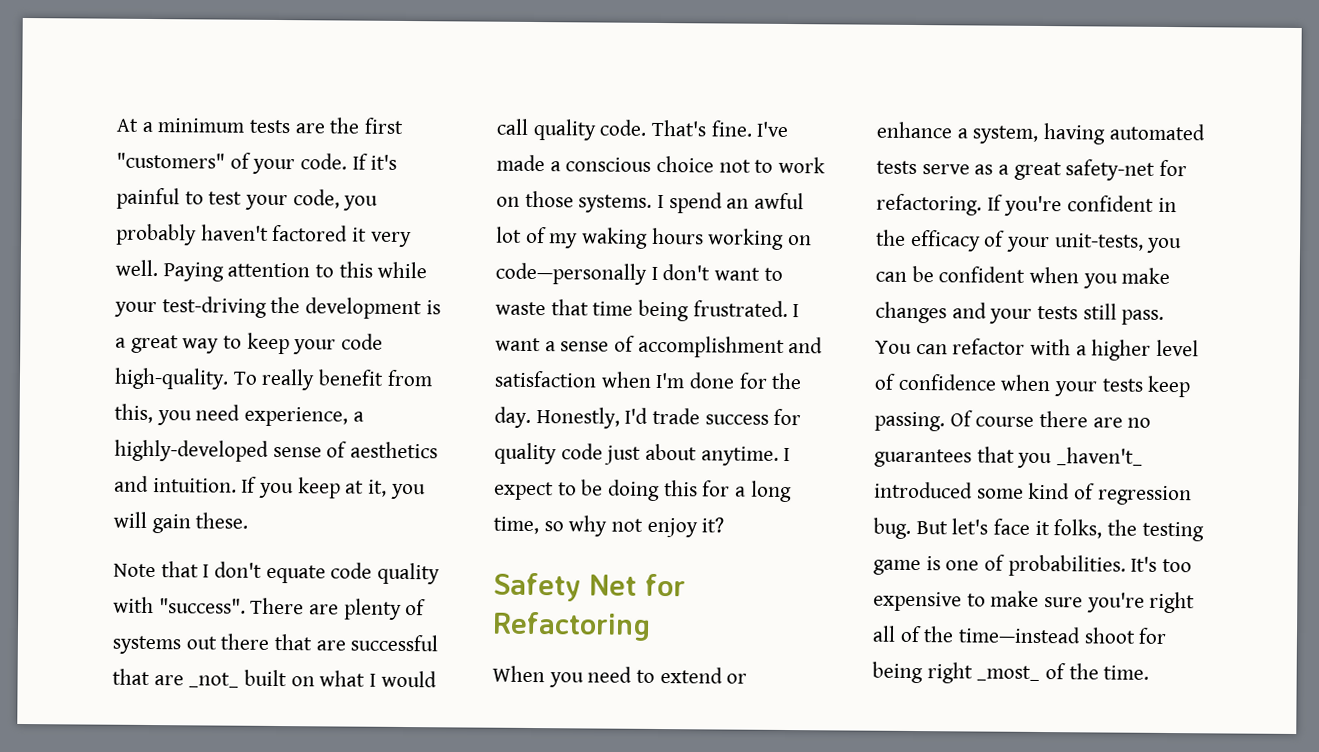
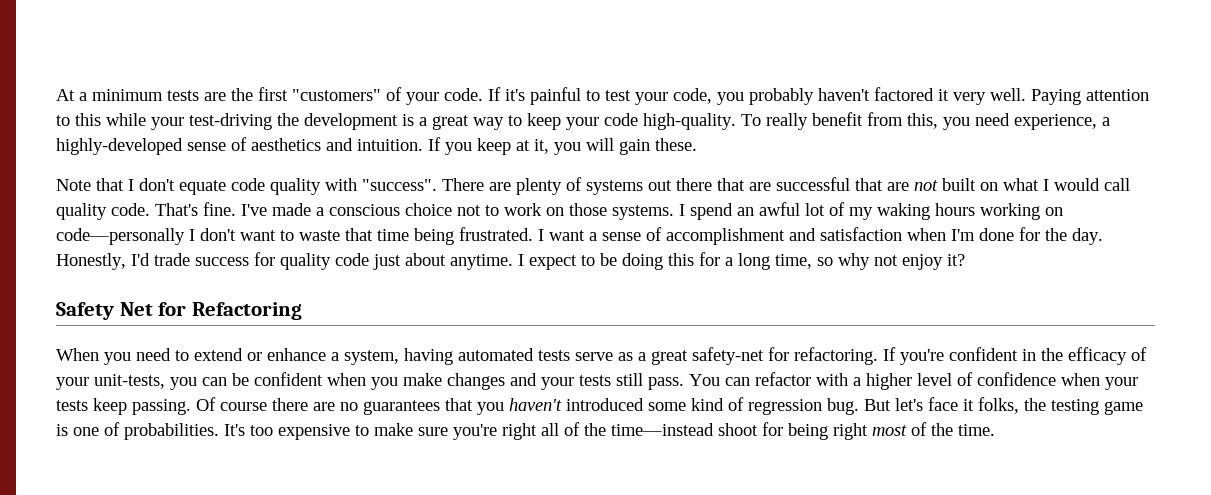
- There are plenty of systems out there that are successful that are _not_ built on what I would call quality code.
+ There are plenty of systems out there that are successful that are not built on what I would call quality code.
- Of course there are no guarantees that you _haven't_ introduced some kind of regression bug.
+ Of course there are no guarantees that you haven't introduced some kind of regression bug.
- It's too expensive to make sure you're right all of the time—instead shoot for being right _most_ of the time.
+ It's too expensive to make sure you're right all of the time—instead shoot for being right most of the time.

